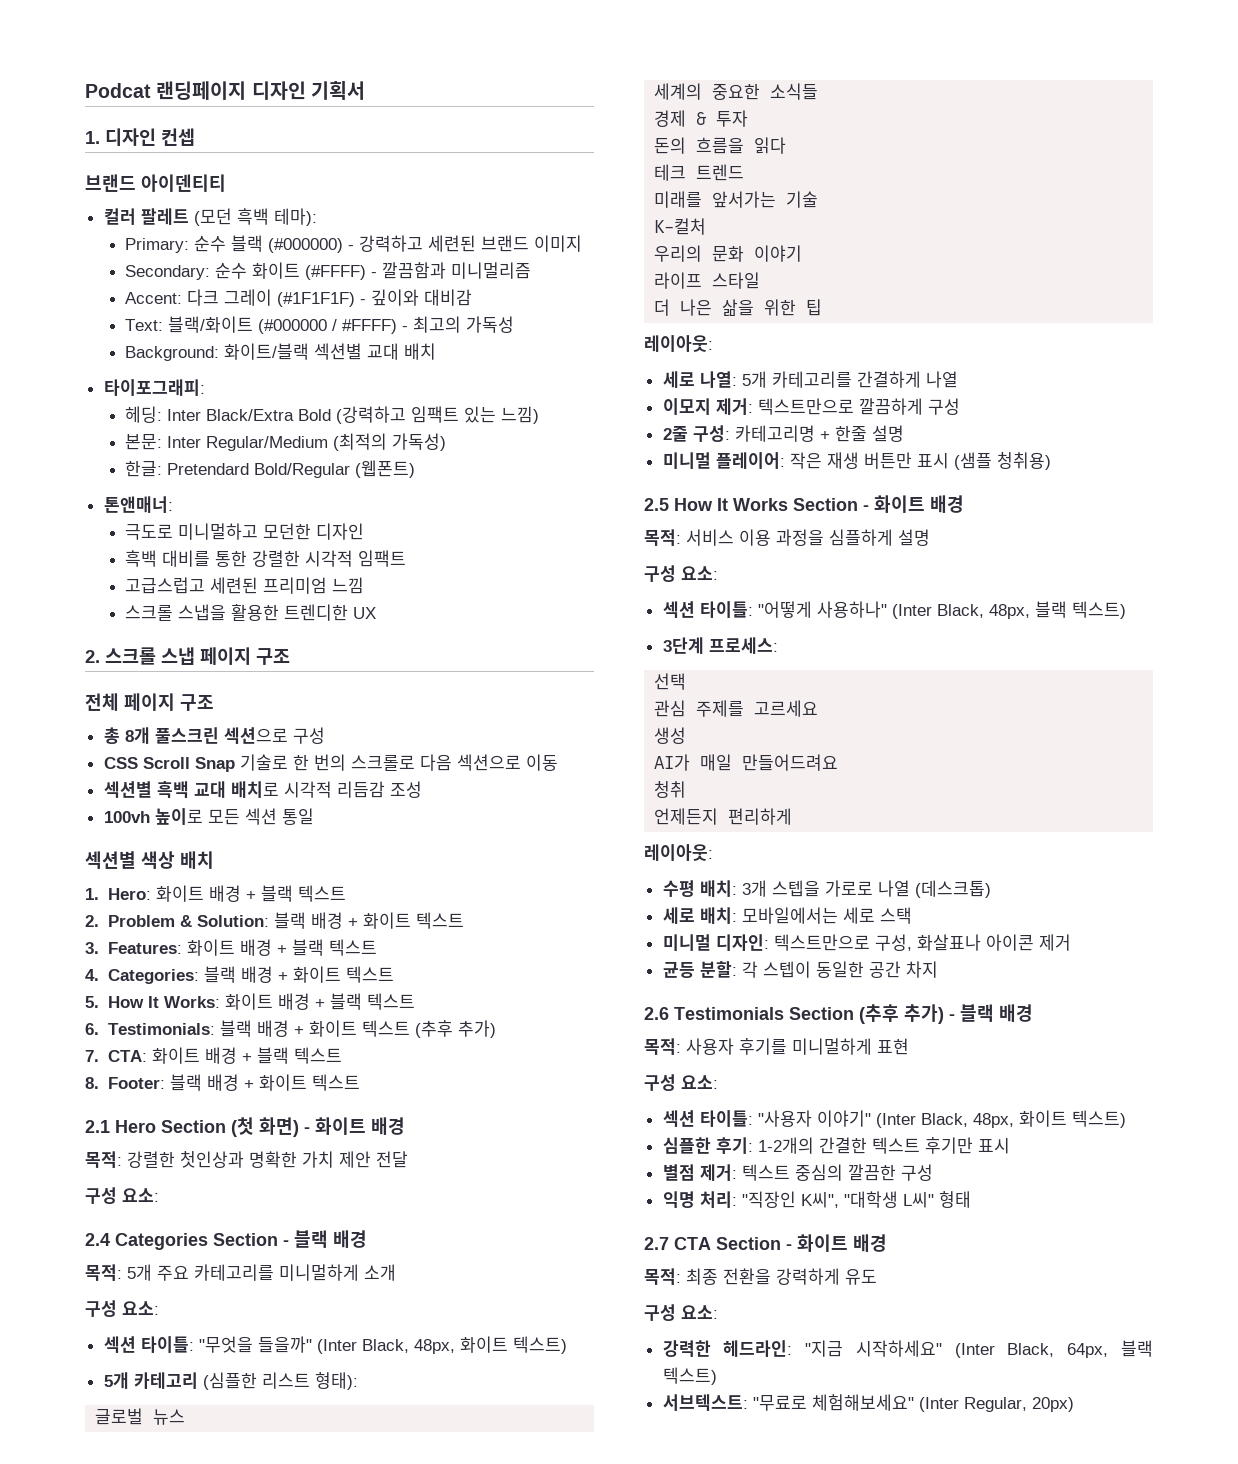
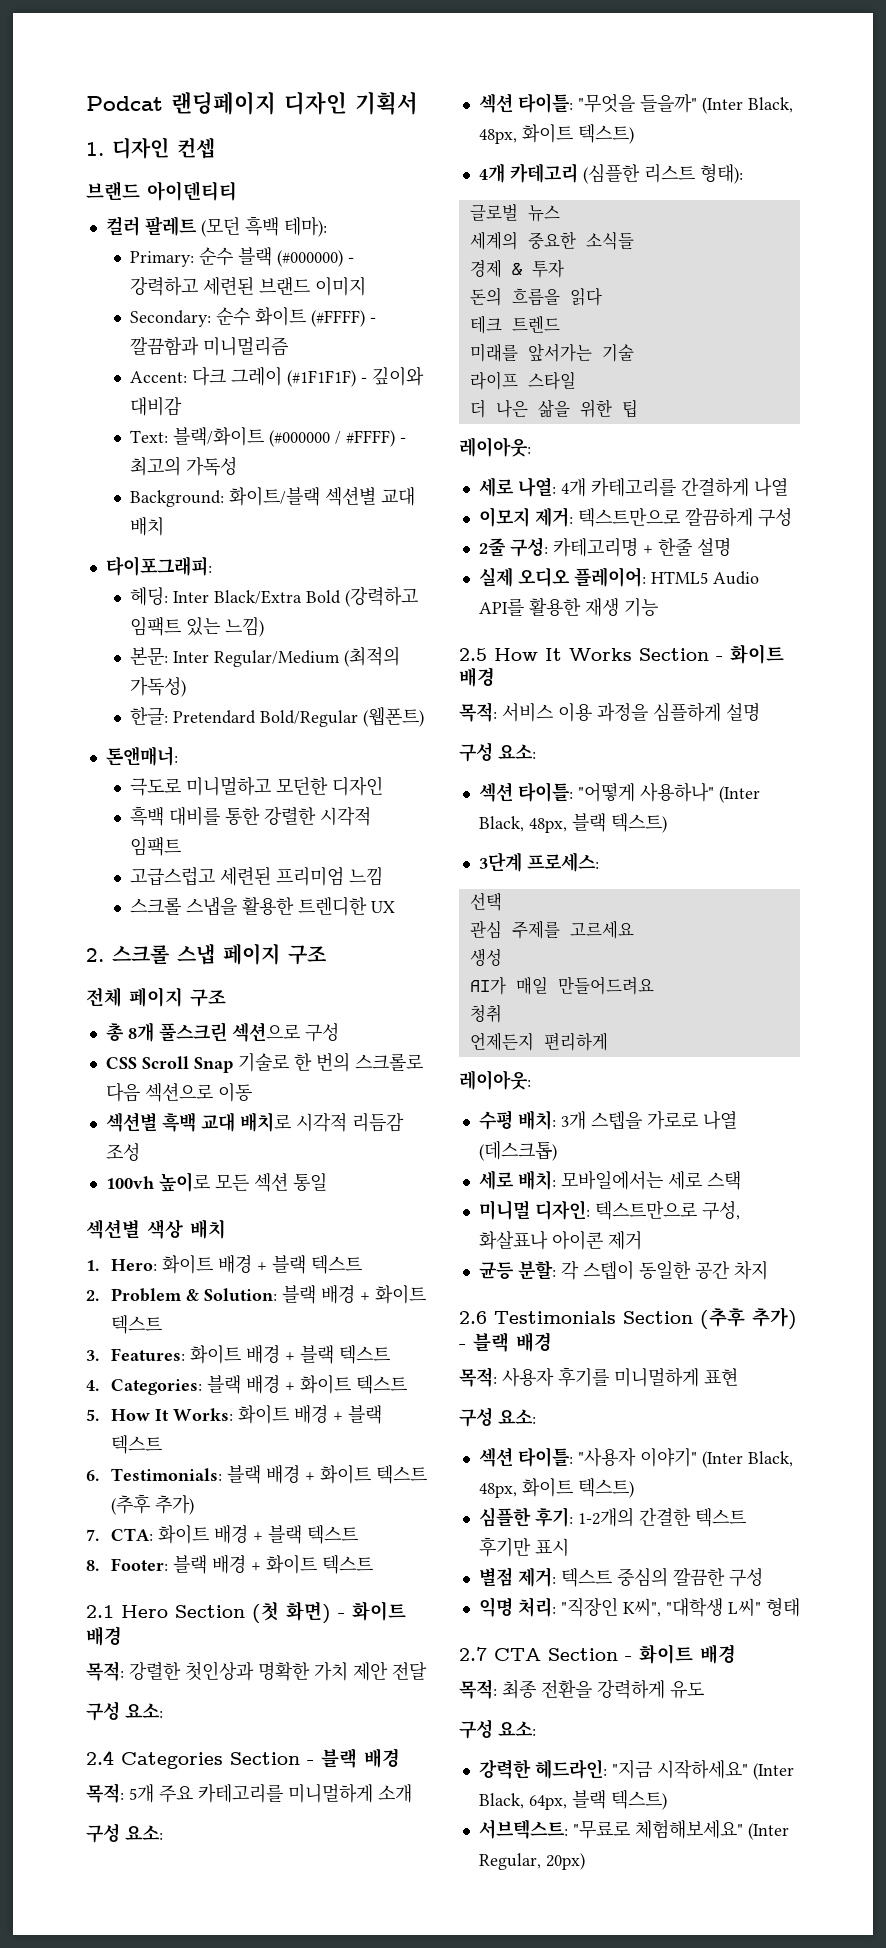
- 5개 카테고리 (심플한 리스트 형태):
+ 4개 카테고리 (심플한 리스트 형태):
- K-컬처
- 우리의 문화 이야기
- 세로 나열: 5개 카테고리를 간결하게 나열
+ 세로 나열: 4개 카테고리를 간결하게 나열
- 미니멀 플레이어: 작은 재생 버튼만 표시 (샘플 청취용)
+ 실제 오디오 플레이어: HTML5 Audio API를 활용한 재생 기능

